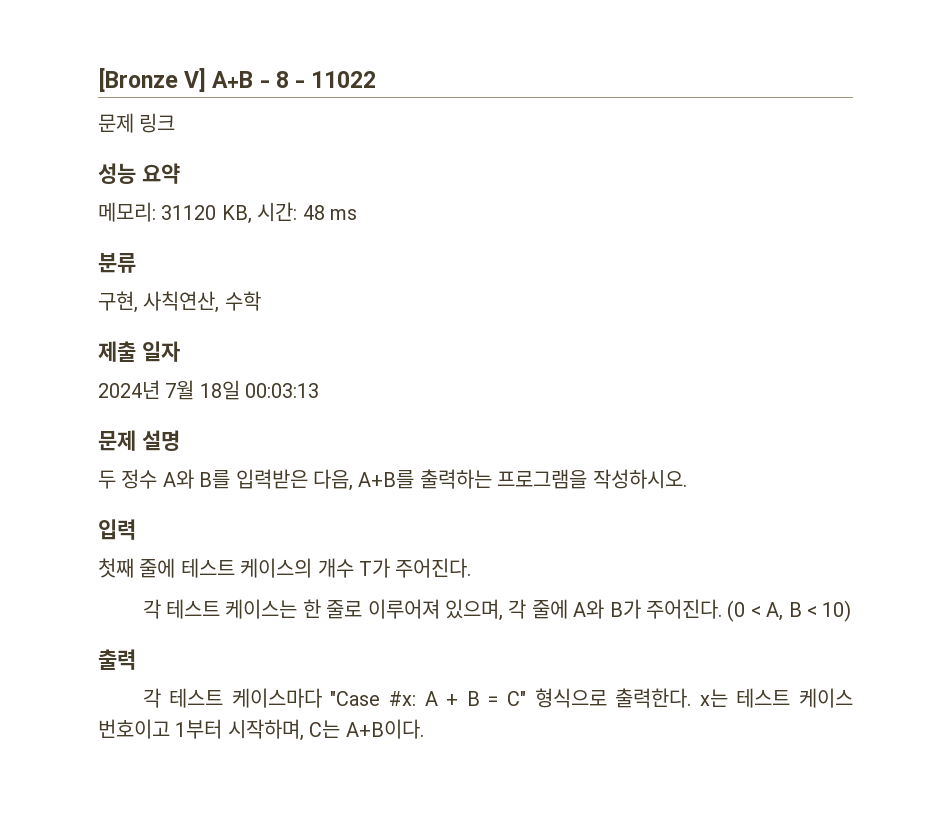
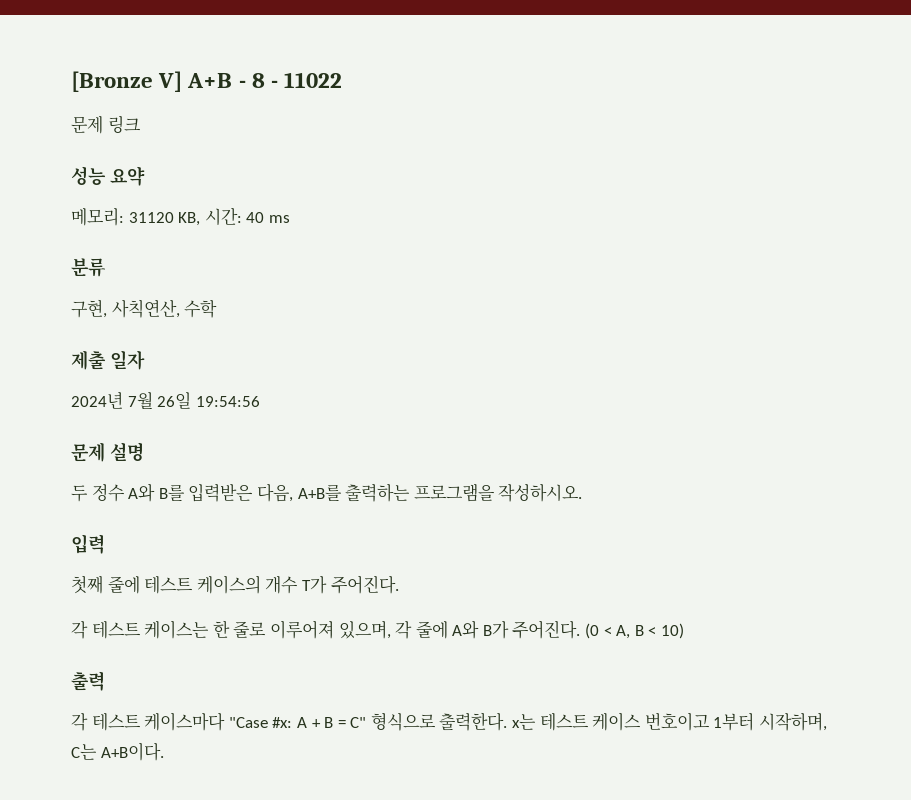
- 메모리: 31120 KB, 시간: 48 ms
+ 메모리: 31120 KB, 시간: 40 ms
- 2024년 7월 18일 00:03:13
+ 2024년 7월 26일 19:54:56

